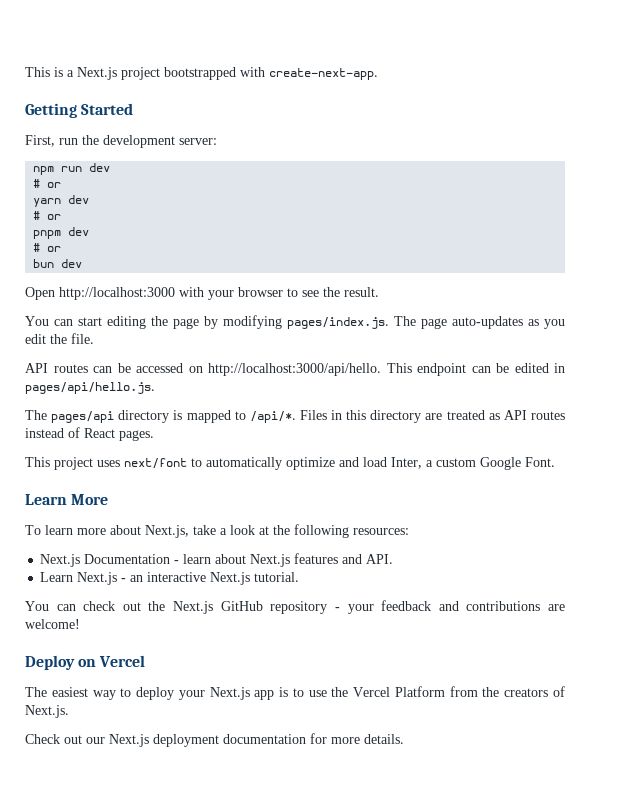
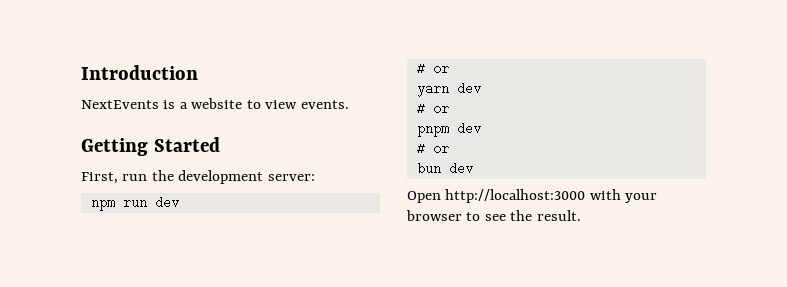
- This is a Next.js project bootstrapped with create-next-app.
+ Introduction
+ NextEvents is a website to view events.
- You can start editing the page by modifying pages/index.js. The page auto-updates as you edit the file.
- API routes can be accessed on http://localhost:3000/api/hello. This endpoint can be edited in pages/api/hello.js.
- The pages/api directory is mapped to /api/*. Files in this directory are treated as API routes instead of React pages.
- This project uses next/font to automatically optimize and load Inter, a custom Google Font.
- Learn More
- To learn more about Next.js, take a look at the following resources:
- Next.js Documentation - learn about Next.js features and API.
- Learn Next.js - an interactive Next.js tutorial.
- You can check out the Next.js GitHub repository - your feedback and contributions are welcome!
- Deploy on Vercel
- The easiest way to deploy your Next.js app is to use the Vercel Platform from the creators of Next.js.
- Check out our Next.js deployment documentation for more details.

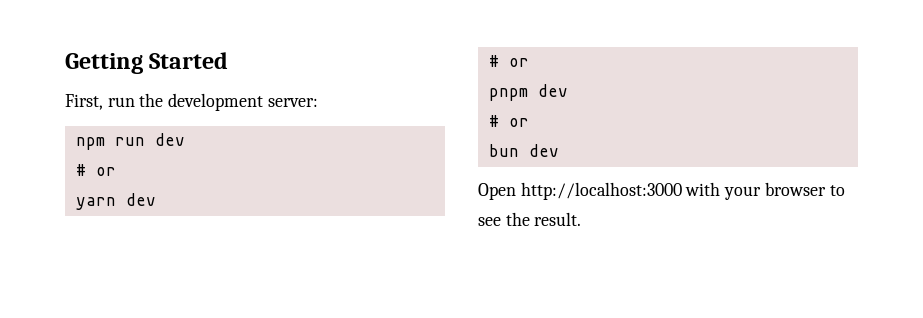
- Introduction
- NextEvents is a website to view events.

